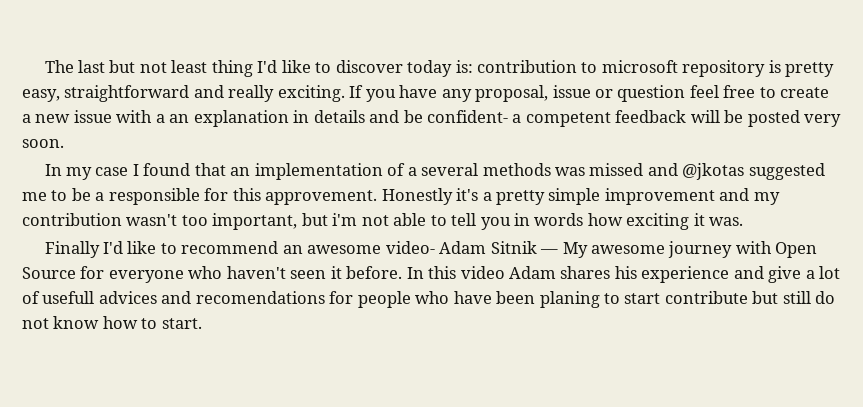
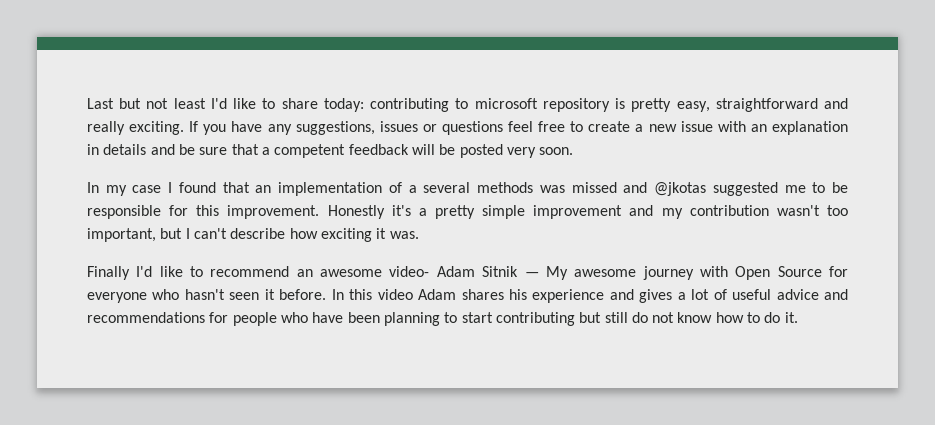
- The last but not least thing I'd like to discover today is: contribution to microsoft repository is pretty easy, straightforward and really exciting.
+ Last but not least I'd like to share today: contributing to microsoft repository is pretty easy, straightforward and really exciting.
- If you have any proposal, issue or question feel free to create a new issue with a an explanation in details and be confident- a competent feedback will be posted very soon.
+ If you have any suggestions, issues or questions feel free to create a new issue with an explanation in details and be sure that a competent feedback will be posted very soon.
- In my case I found that an implementation of a several methods was missed and @jkotas suggested me to be a responsible for this approvement.
+ In my case I found that an implementation of a several methods was missed and @jkotas suggested me to be responsible for this improvement.
- Honestly it's a pretty simple improvement and my contribution wasn't too important, but i'm not able to tell you in words how exciting it was.
+ Honestly it's a pretty simple improvement and my contribution wasn't too important, but I can't describe how exciting it was.
- Finally I'd like to recommend an awesome video- Adam Sitnik — My awesome journey with Open Source for everyone who haven't seen it before.
+ Finally I'd like to recommend an awesome video- Adam Sitnik — My awesome journey with Open Source for everyone who hasn't seen it before.
- In this video Adam shares his experience and give a lot of usefull advices and recomendations for people who have been planing to start contribute but still do not know how to start.
+ In this video Adam shares his experience and gives a lot of useful advice and recommendations for people who have been planning to start contributing but still do not know how to do it.

